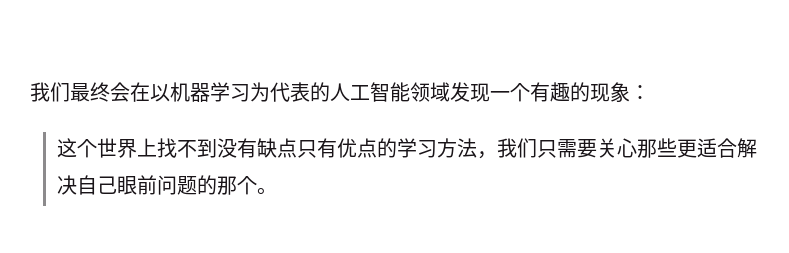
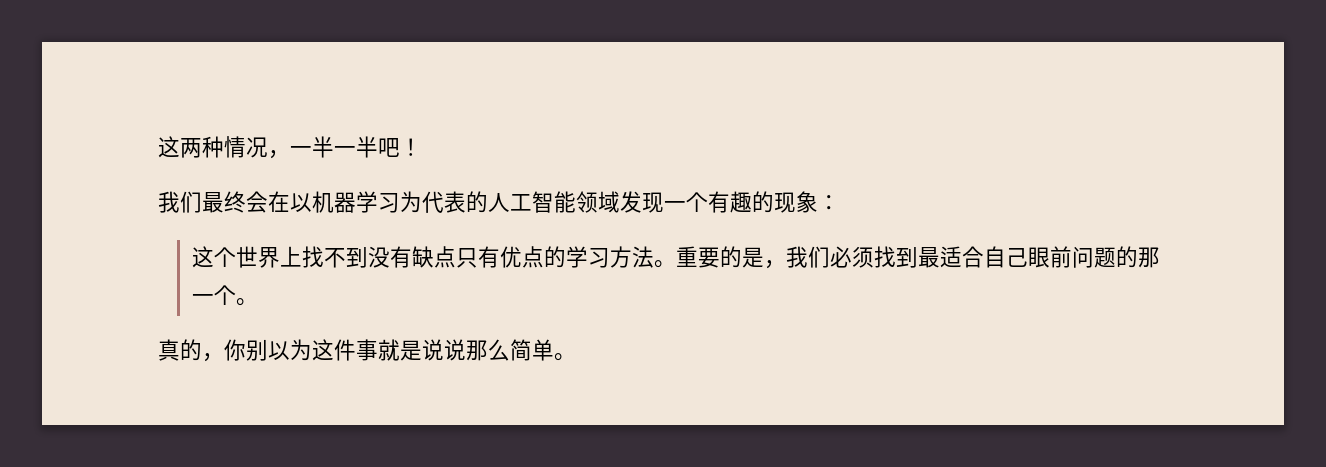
+ 这两种情况，一半一半吧！
- 这个世界上找不到没有缺点只有优点的学习方法，我们只需要关心那些更适合解决自己眼前问题的那个。
+ 这个世界上找不到没有缺点只有优点的学习方法。重要的是，我们必须找到最适合自己眼前问题的那一个。
+ 真的，你别以为这件事就是说说那么简单。

